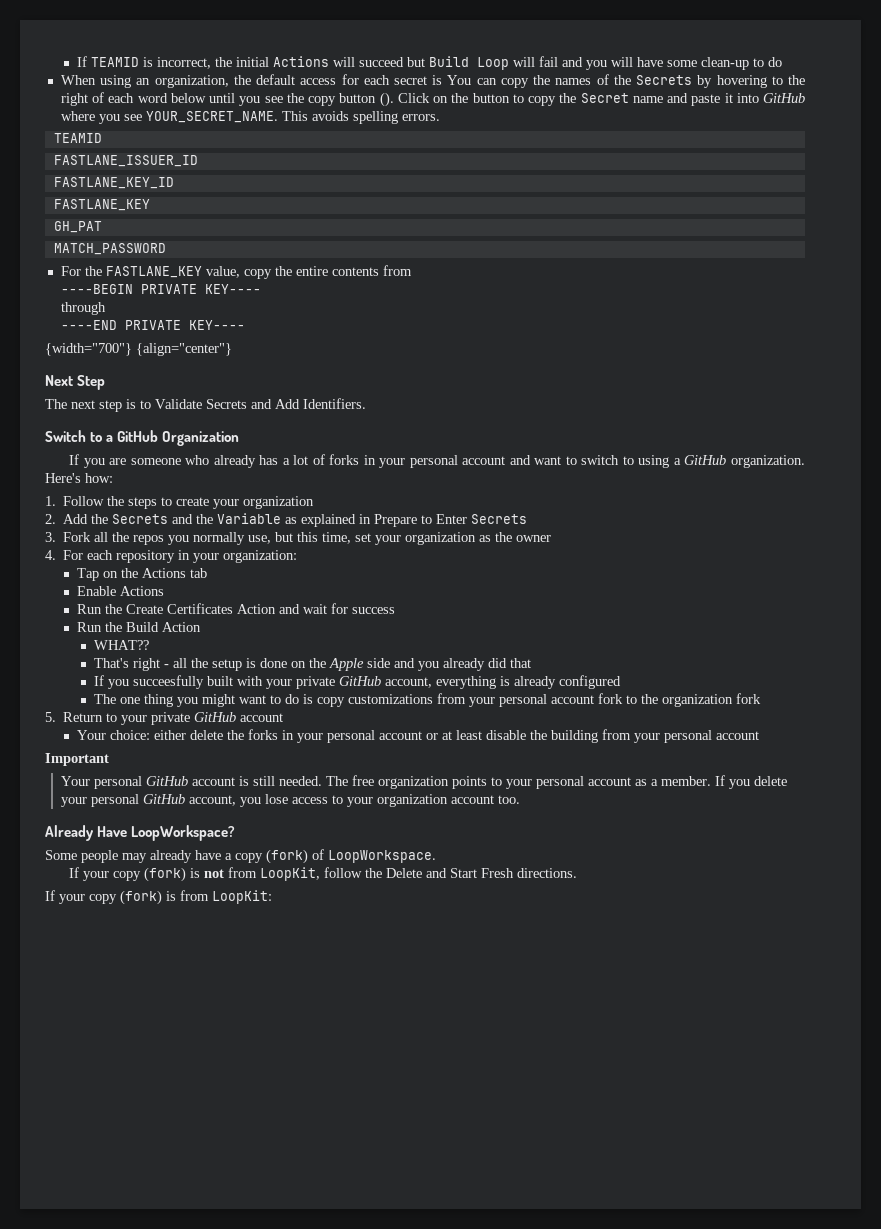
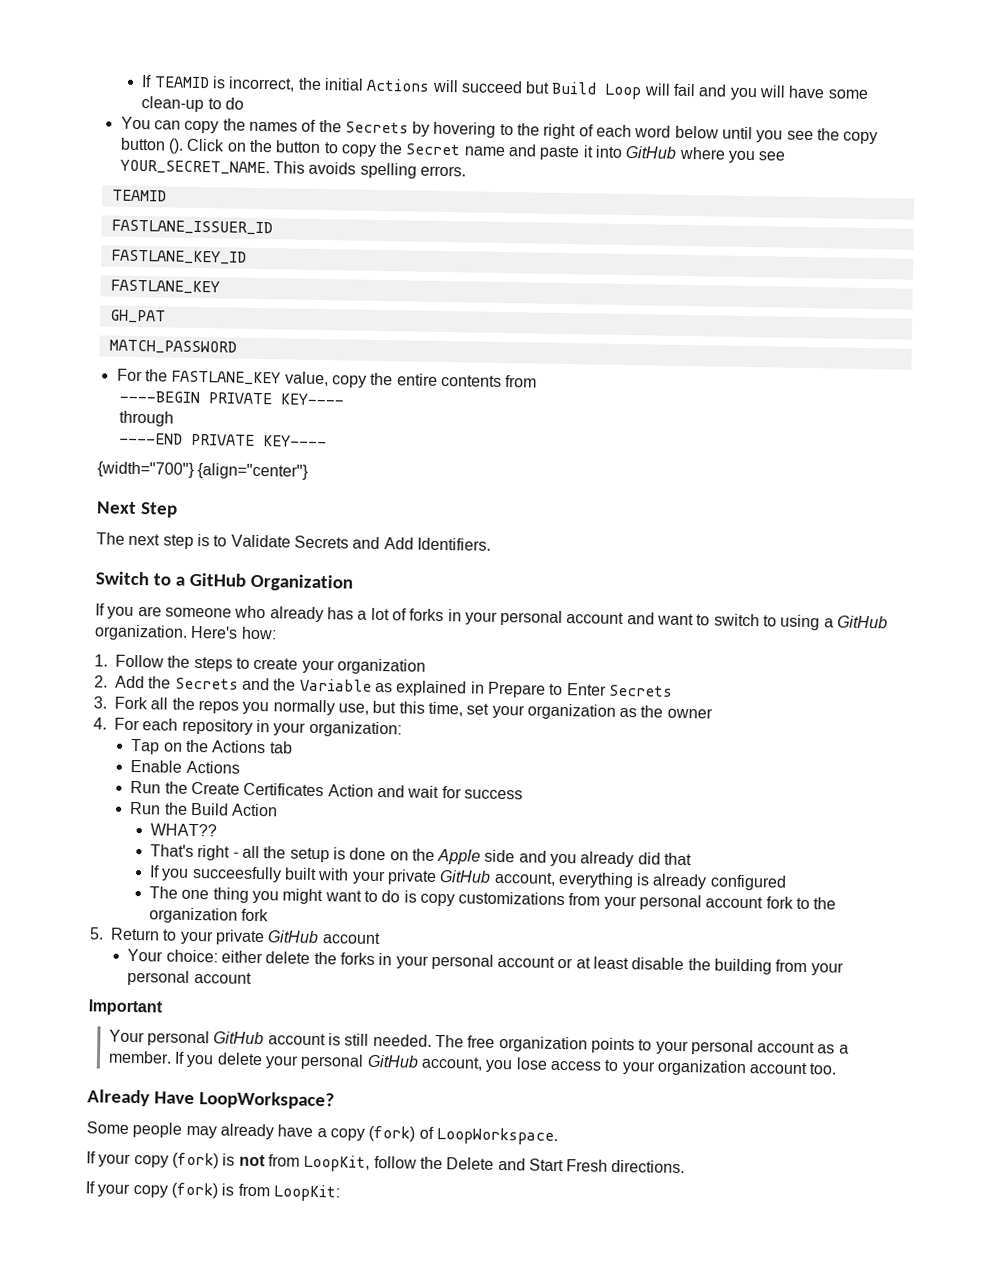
- When using an organization, the default access for each secret is You can copy the names of the Secrets by hovering to the right of each word below until you see the copy button ().
+ You can copy the names of the Secrets by hovering to the right of each word below until you see the copy button ().

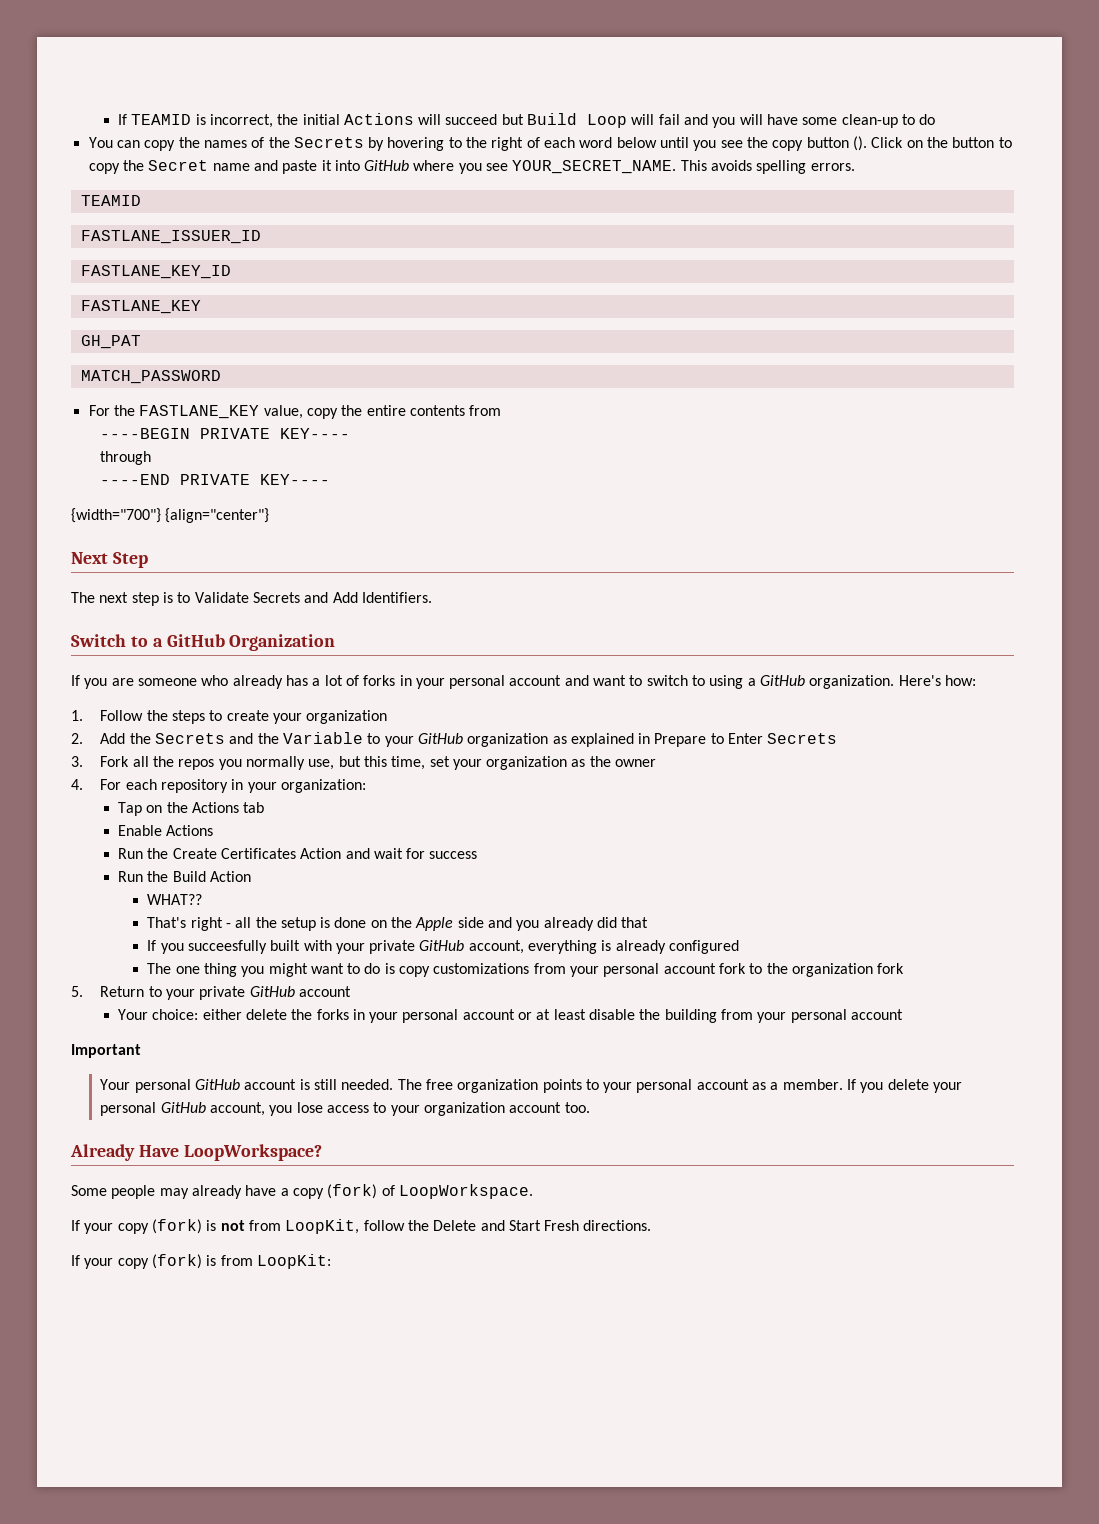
- 2. Add the Secrets and the Variable as explained in Prepare to Enter Secrets
+ 2. Add the Secrets and the Variable to your GitHub organization as explained in Prepare to Enter Secrets

